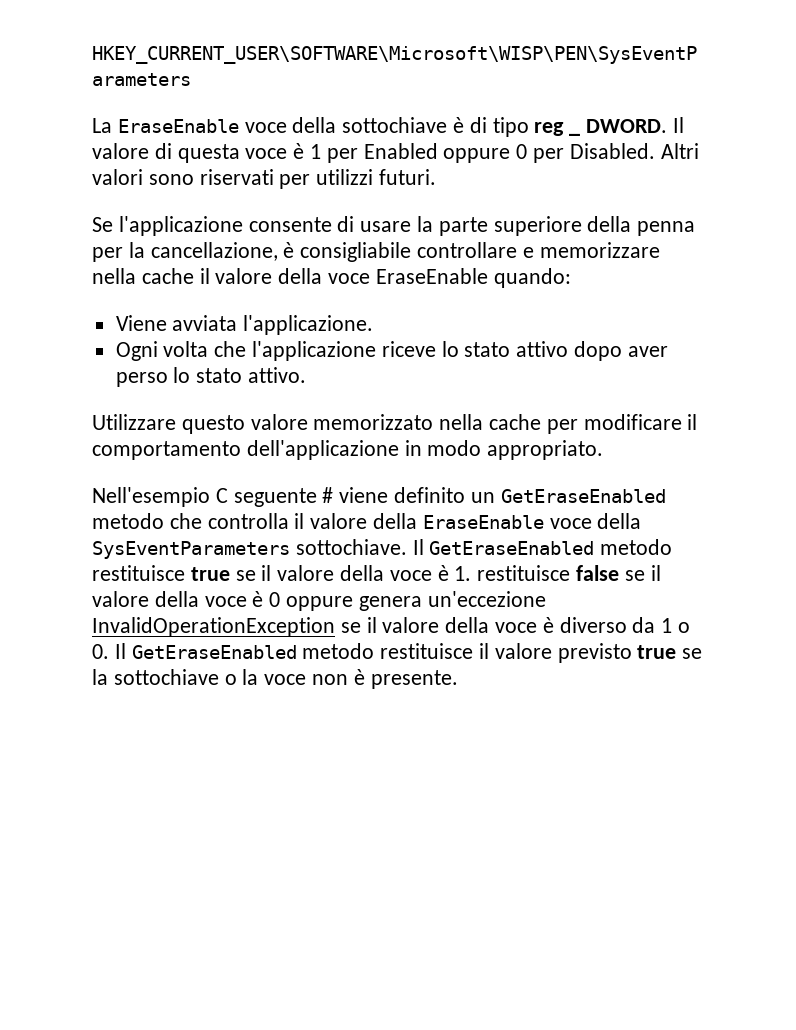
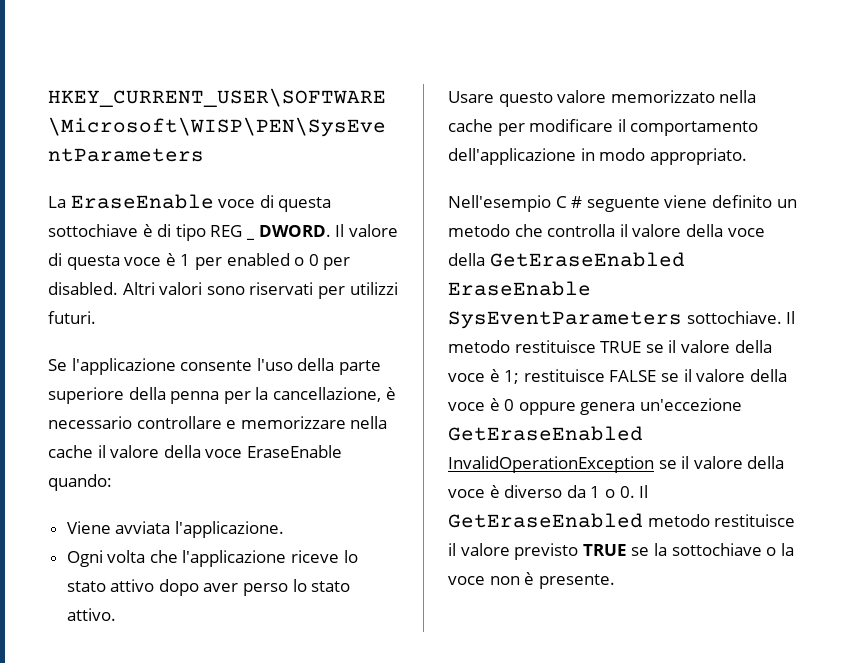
- La EraseEnable voce della sottochiave è di tipo reg _ DWORD.
+ La EraseEnable voce di questa sottochiave è di tipo REG _ DWORD.
- Il valore di questa voce è 1 per Enabled oppure 0 per Disabled.
+ Il valore di questa voce è 1 per enabled o 0 per disabled.
- Se l'applicazione consente di usare la parte superiore della penna per la cancellazione, è consigliabile controllare e memorizzare nella cache il valore della voce EraseEnable quando:
+ Se l'applicazione consente l'uso della parte superiore della penna per la cancellazione, è necessario controllare e memorizzare nella cache il valore della voce EraseEnable quando:
- Utilizzare questo valore memorizzato nella cache per modificare il comportamento dell'applicazione in modo appropriato.
+ Usare questo valore memorizzato nella cache per modificare il comportamento dell'applicazione in modo appropriato.
- Nell'esempio C seguente # viene definito un GetEraseEnabled metodo che controlla il valore della EraseEnable voce della SysEventParameters sottochiave.
+ Nell'esempio C # seguente viene definito un metodo che controlla il valore della voce della GetEraseEnabled EraseEnable SysEventParameters sottochiave.
- Il GetEraseEnabled metodo restituisce true se il valore della voce è 1. restituisce false se il valore della voce è 0 oppure genera un'eccezione InvalidOperationException se il valore della voce è diverso da 1 o 0. Il GetEraseEnabled metodo restituisce il valore previsto true se la sottochiave o la voce non è presente.
+ Il metodo restituisce TRUE se il valore della voce è 1; restituisce FALSE se il valore della voce è 0 oppure genera un'eccezione GetEraseEnabled InvalidOperationException se il valore della voce è diverso da 1 o 0. Il GetEraseEnabled metodo restituisce il valore previsto TRUE se la sottochiave o la voce non è presente.

